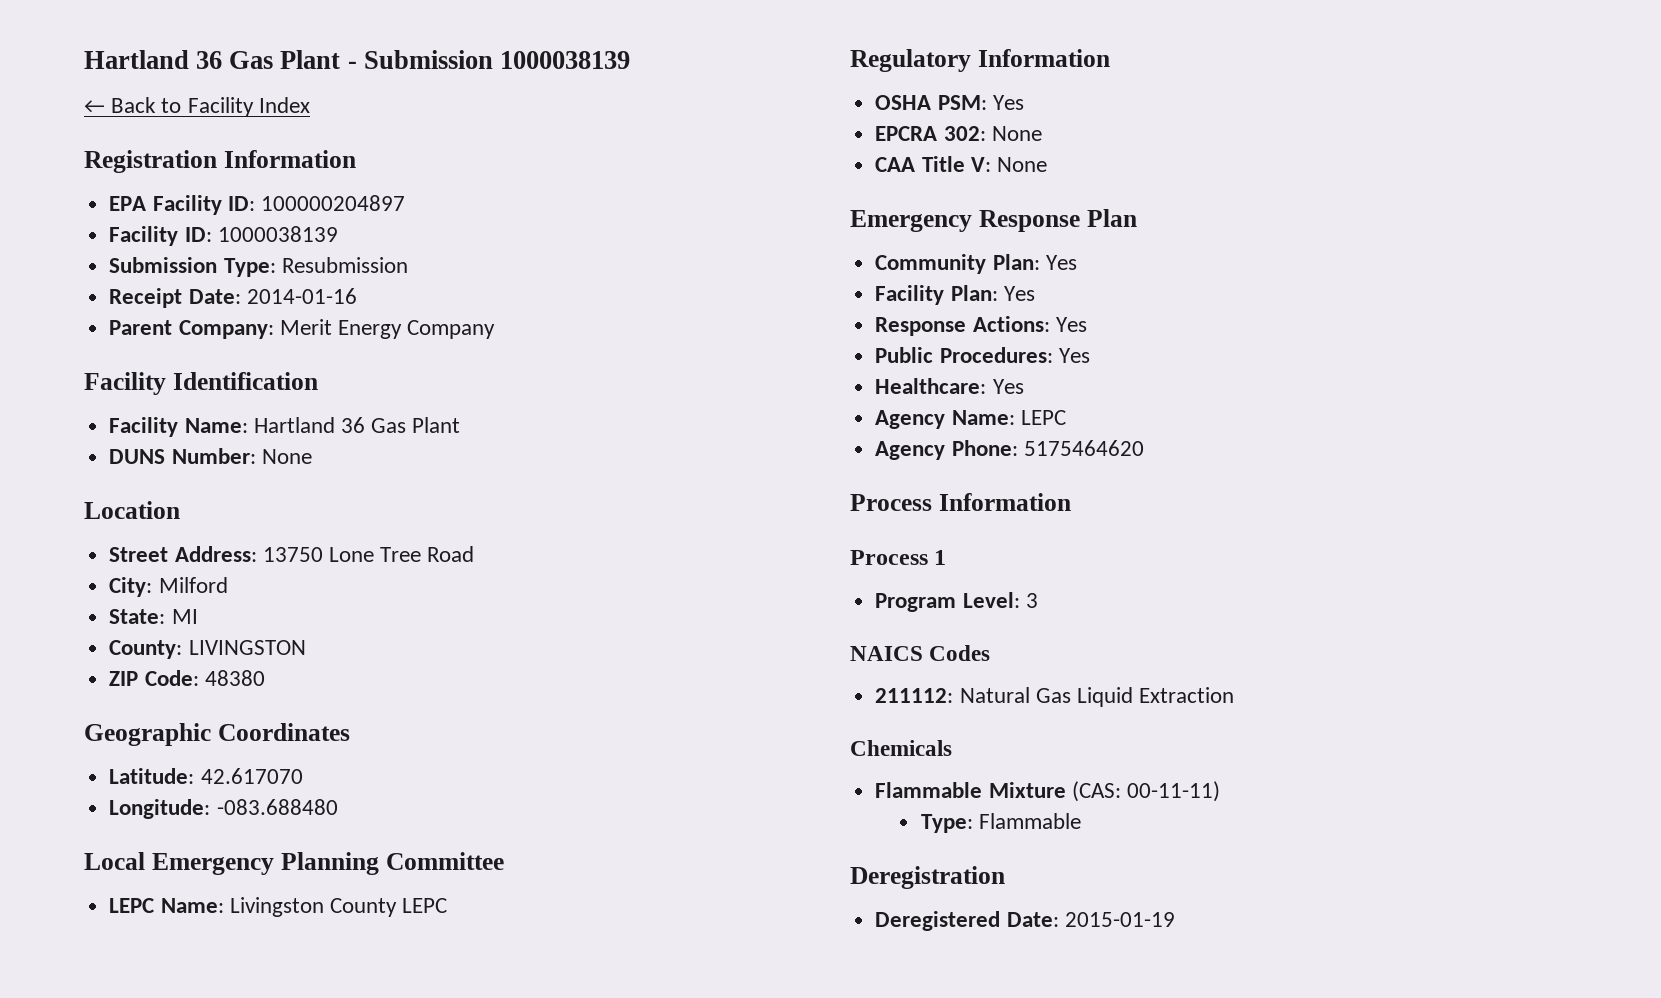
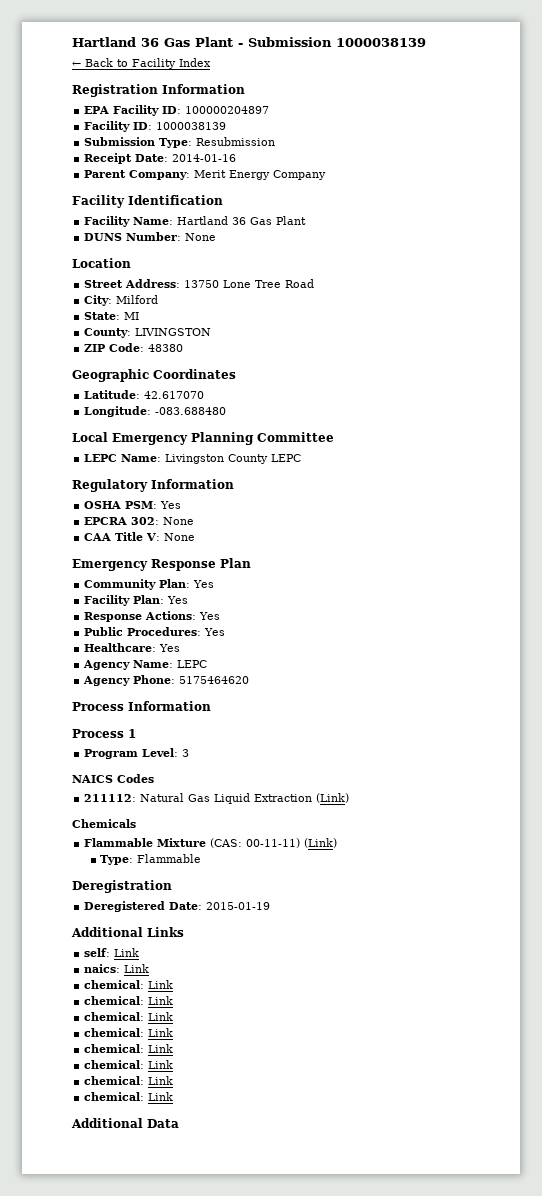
- 211112: Natural Gas Liquid Extraction
+ 211112: Natural Gas Liquid Extraction (Link)
- Flammable Mixture (CAS: 00-11-11)
+ Flammable Mixture (CAS: 00-11-11) (Link)
+ Additional Links
+ self: Link
+ naics: Link
+ chemical: Link
+ chemical: Link
+ chemical: Link
+ chemical: Link
+ chemical: Link
+ chemical: Link
+ chemical: Link
+ chemical: Link
+ Additional Data

